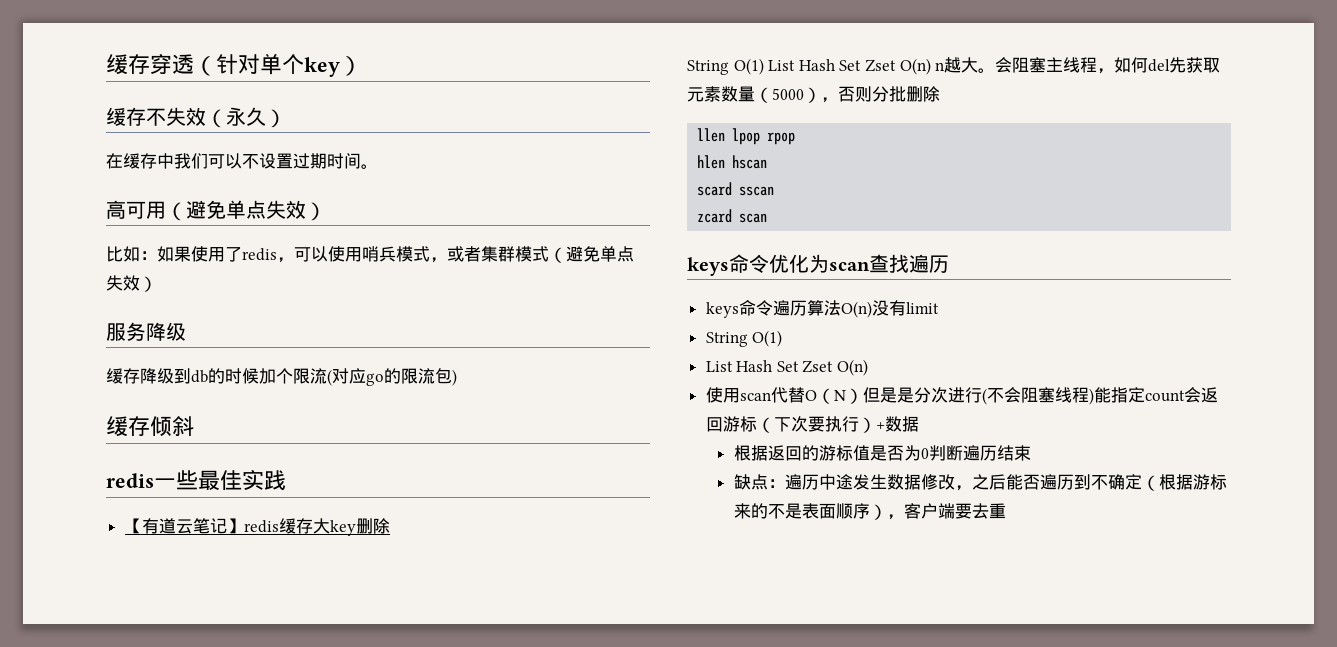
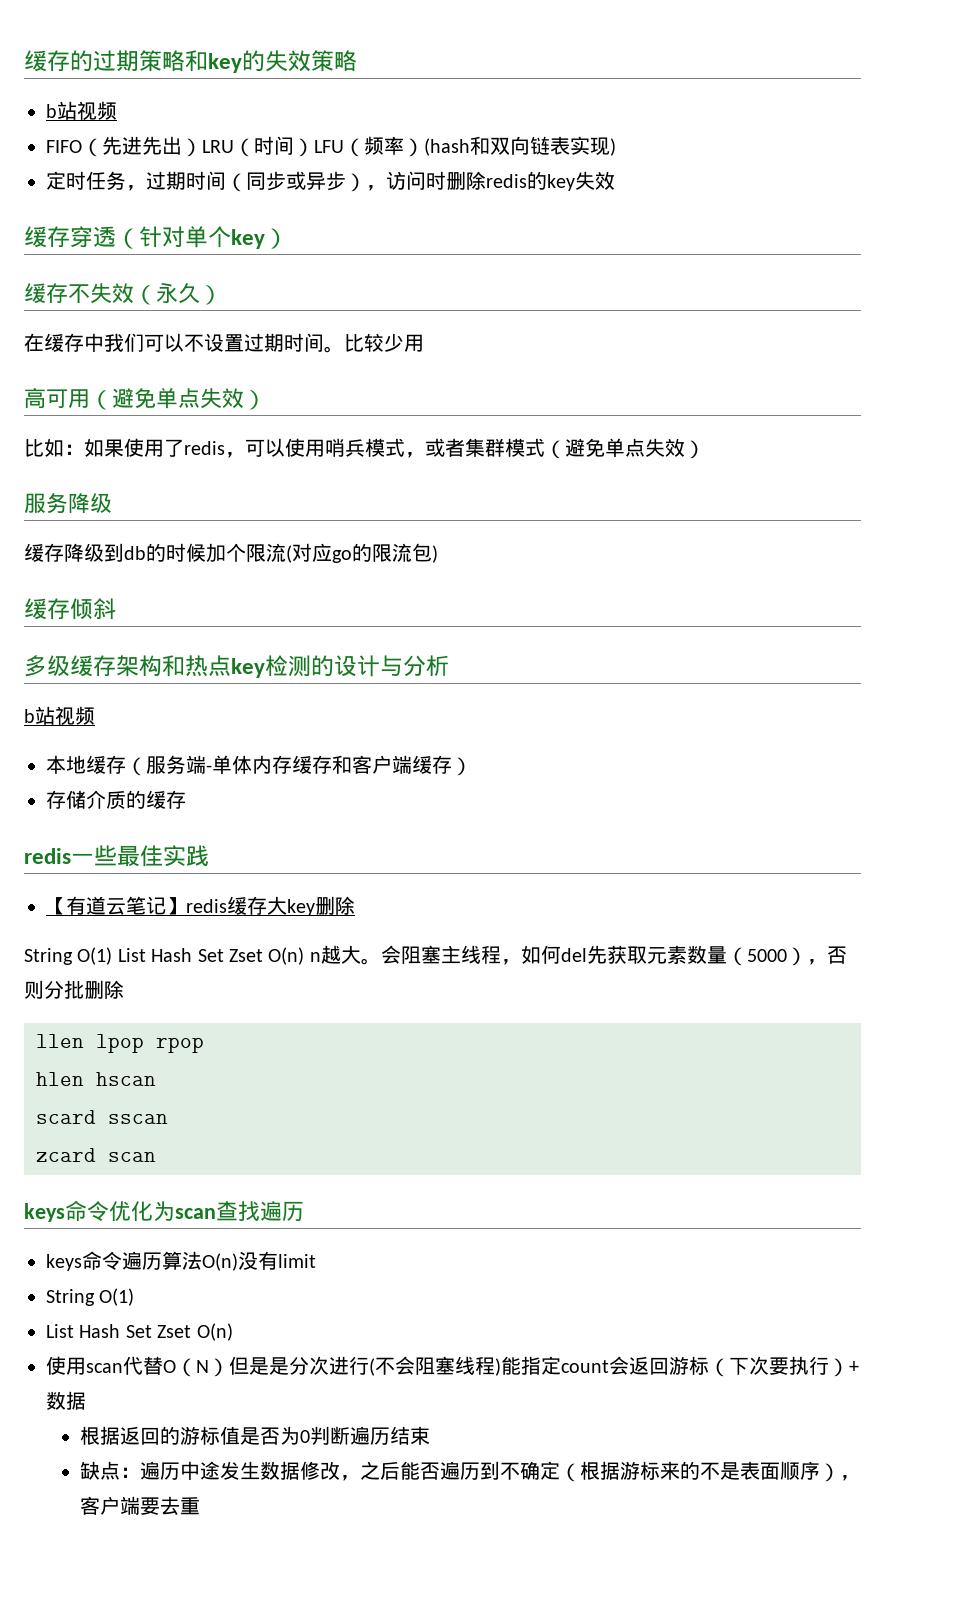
+ 缓存的过期策略和key的失效策略
+ b站视频
+ FIFO（先进先出）LRU（时间）LFU（频率）(hash和双向链表实现)
+ 定时任务，过期时间（同步或异步），访问时删除redis的key失效
+ 比较少用
+ 多级缓存架构和热点key检测的设计与分析
+ b站视频
+ 本地缓存（服务端-单体内存缓存和客户端缓存）
+ 存储介质的缓存

